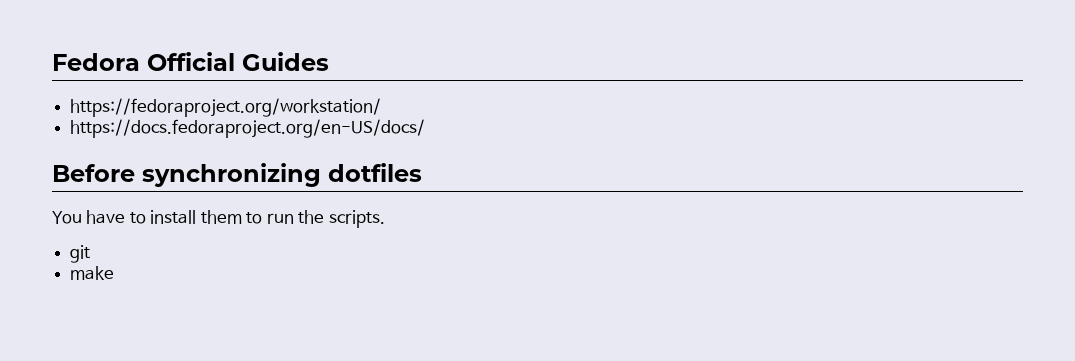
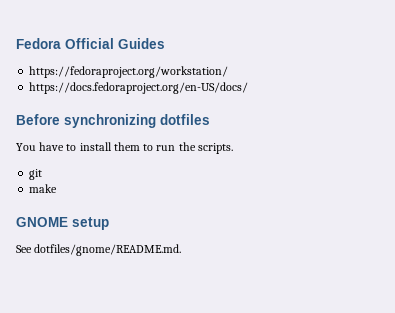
+ GNOME setup
+ See dotfiles/gnome/README.md.

